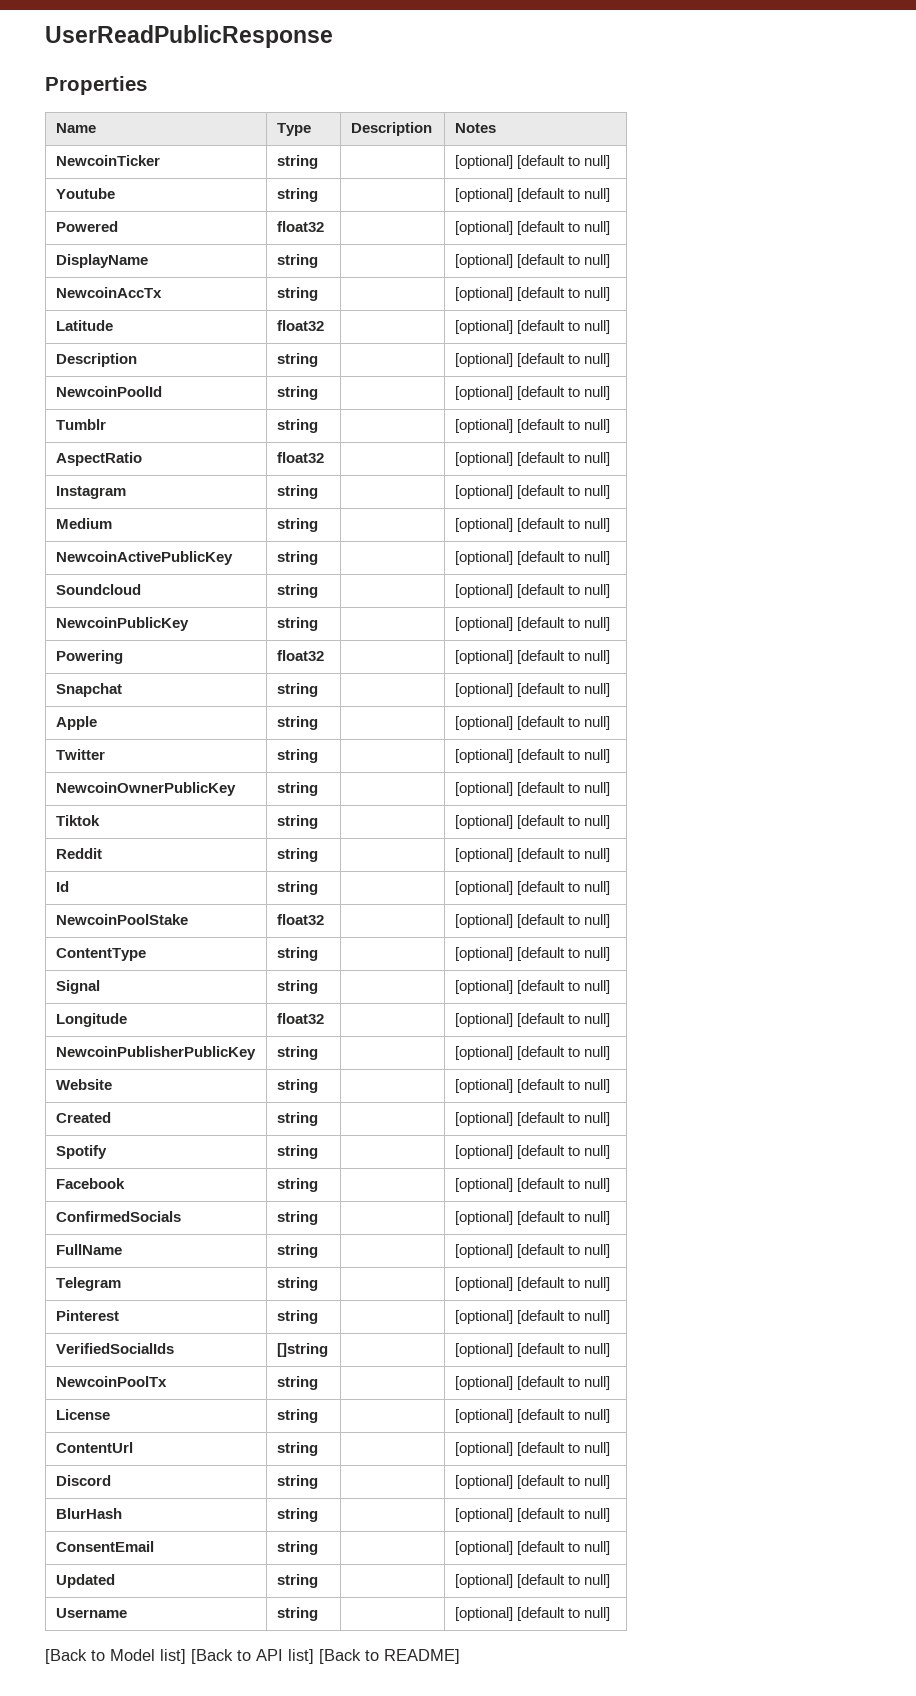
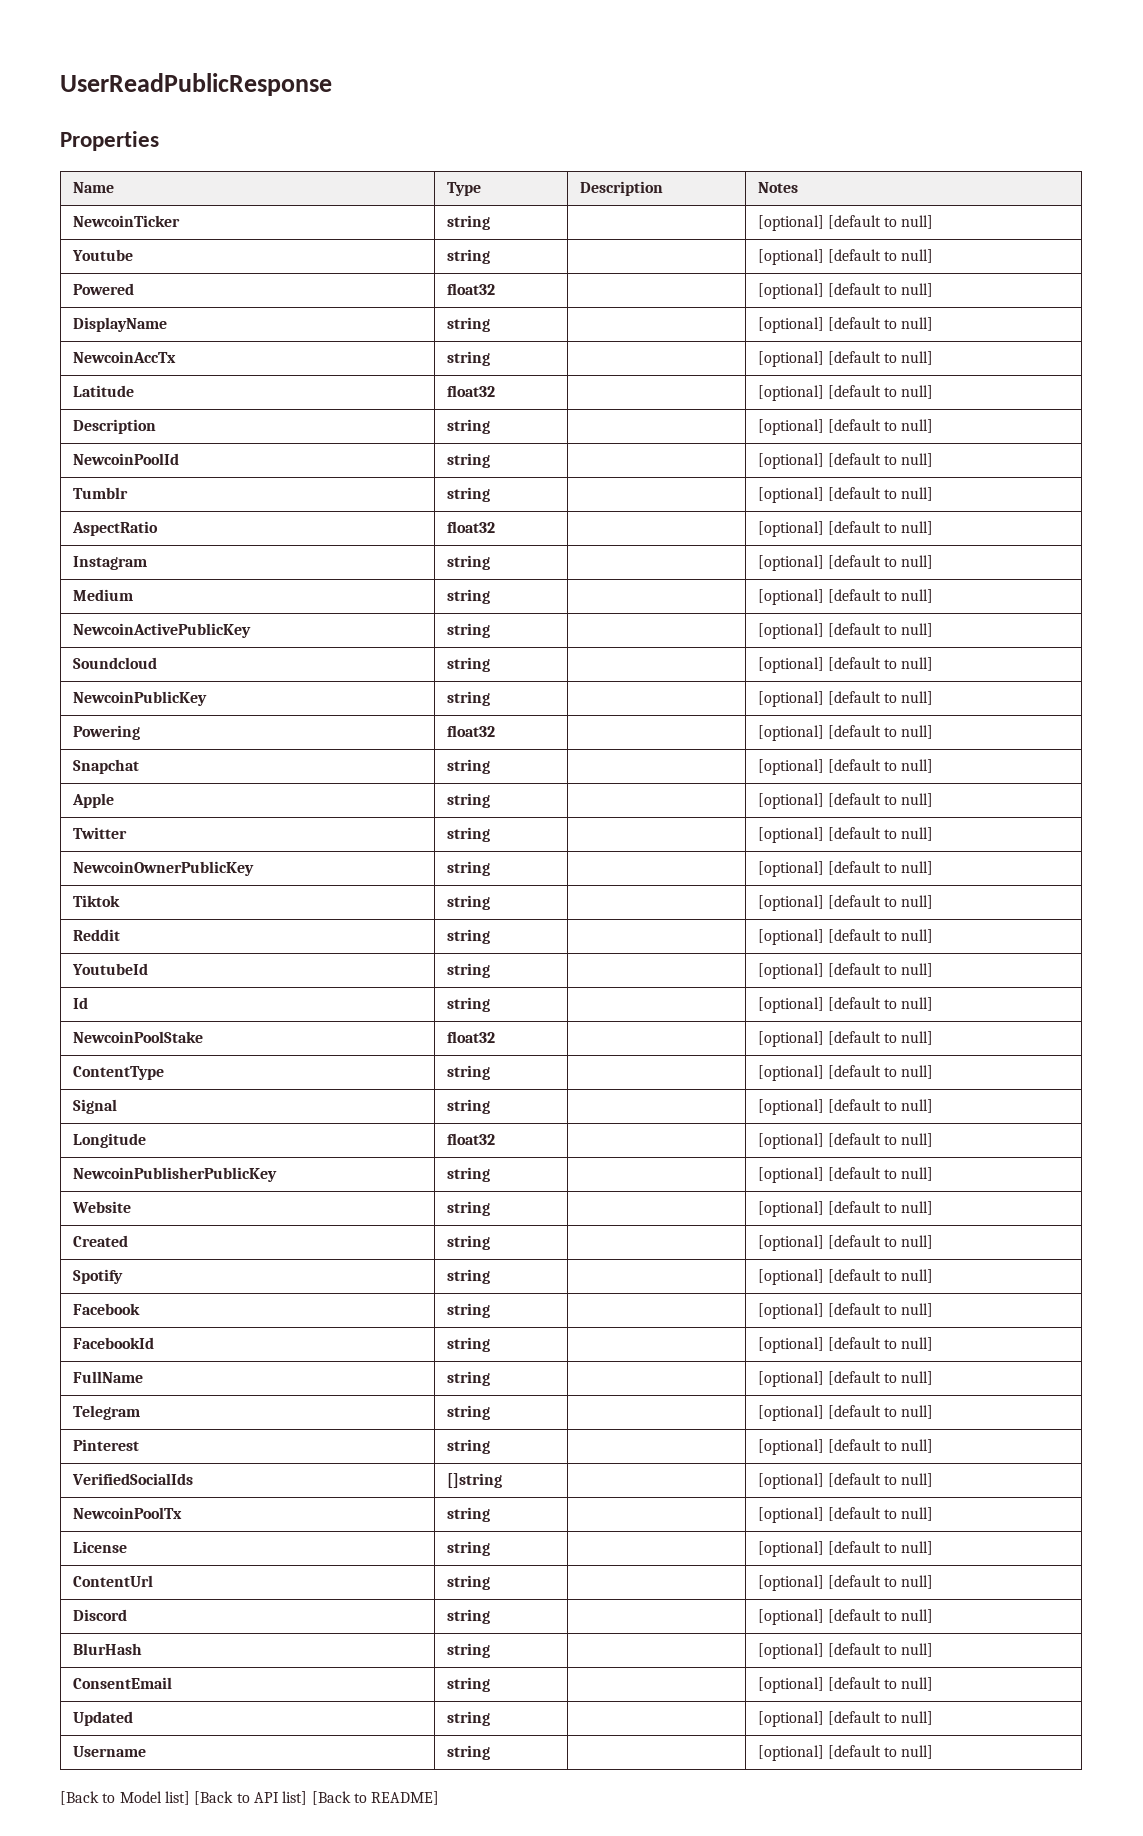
+ YoutubeId | string | | [optional] [default to null]
- ConfirmedSocials | string | | [optional] [default to null]
+ FacebookId | string | | [optional] [default to null]

